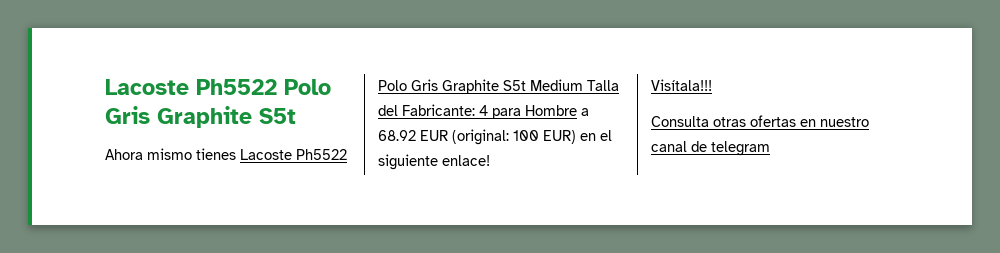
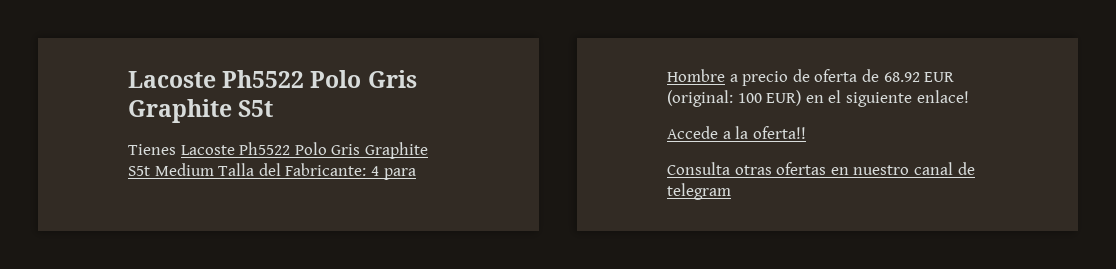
- Ahora mismo tienes Lacoste Ph5522 Polo Gris Graphite S5t Medium Talla del Fabricante: 4 para Hombre a 68.92 EUR (original: 100 EUR) en el siguiente enlace!
+ Tienes Lacoste Ph5522 Polo Gris Graphite S5t Medium Talla del Fabricante: 4 para Hombre a precio de oferta de 68.92 EUR (original: 100 EUR) en el siguiente enlace!
- Visítala!!!
+ Accede a la oferta!!

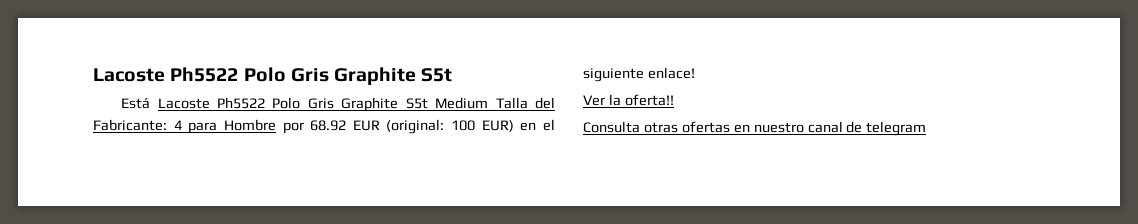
- Tienes Lacoste Ph5522 Polo Gris Graphite S5t Medium Talla del Fabricante: 4 para Hombre a precio de oferta de 68.92 EUR (original: 100 EUR) en el siguiente enlace!
+ Está Lacoste Ph5522 Polo Gris Graphite S5t Medium Talla del Fabricante: 4 para Hombre por 68.92 EUR (original: 100 EUR) en el siguiente enlace!
- Accede a la oferta!!
+ Ver la oferta!!

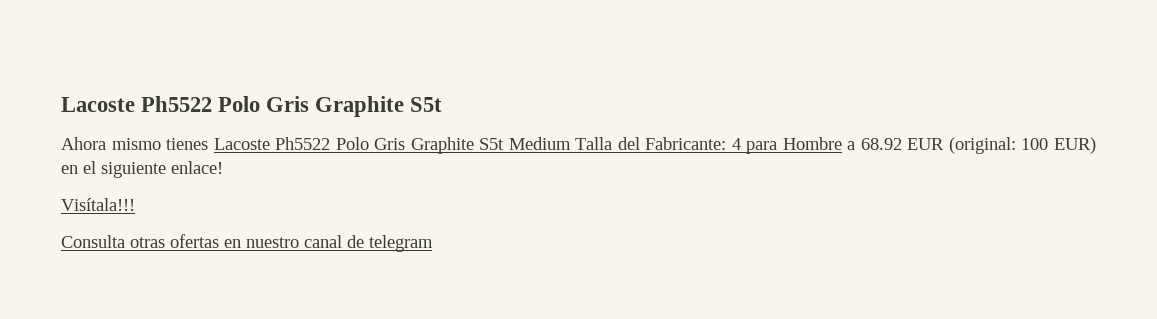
- Está Lacoste Ph5522 Polo Gris Graphite S5t Medium Talla del Fabricante: 4 para Hombre por 68.92 EUR (original: 100 EUR) en el siguiente enlace!
+ Ahora mismo tienes Lacoste Ph5522 Polo Gris Graphite S5t Medium Talla del Fabricante: 4 para Hombre a 68.92 EUR (original: 100 EUR) en el siguiente enlace!
- Ver la oferta!!
+ Visítala!!!

